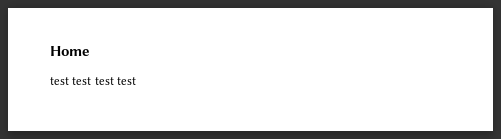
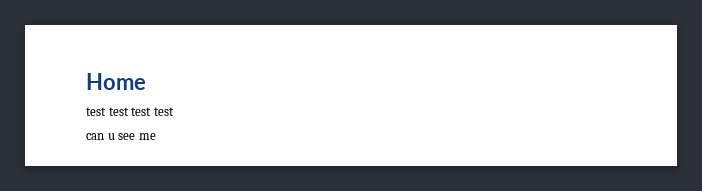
+ can u see me

